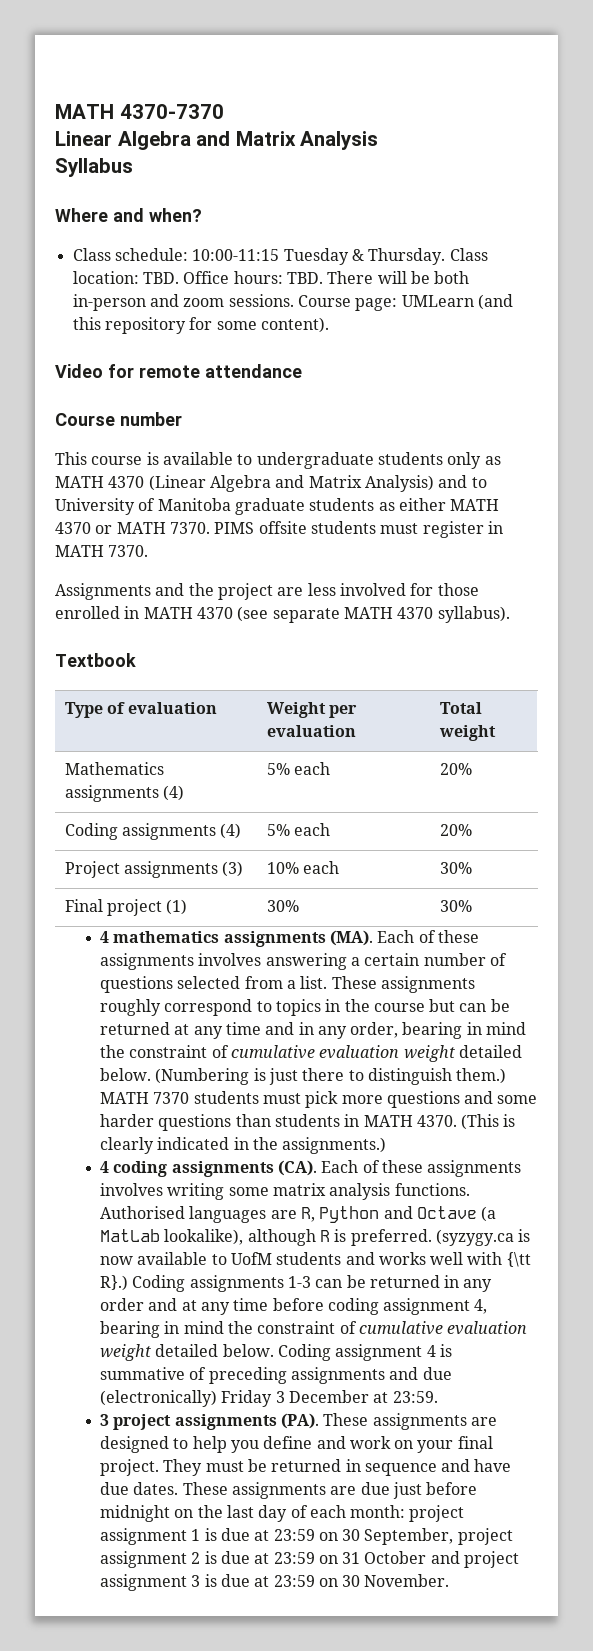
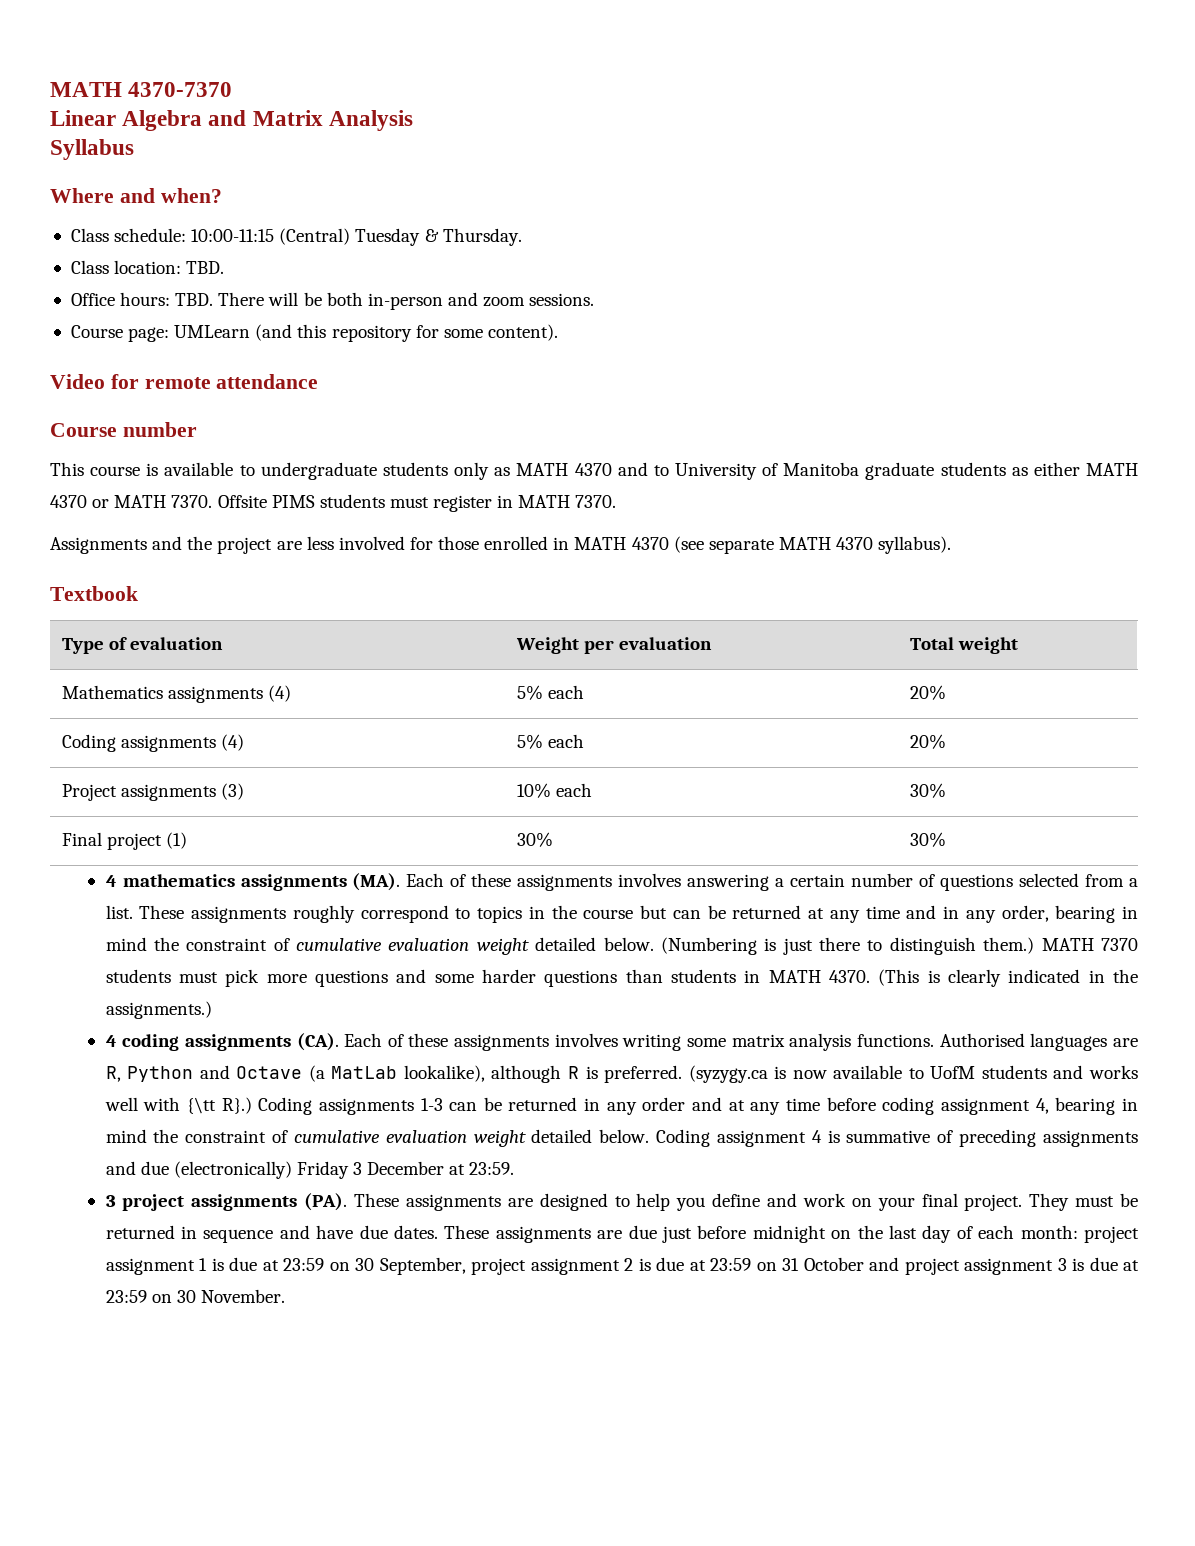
- Class schedule: 10:00-11:15 Tuesday & Thursday. Class location: TBD. Office hours: TBD. There will be both in-person and zoom sessions. Course page: UMLearn (and this repository for some content).
+ Class schedule: 10:00-11:15 (Central) Tuesday & Thursday.
+ Class location: TBD.
+ Office hours: TBD. There will be both in-person and zoom sessions.
+ Course page: UMLearn (and this repository for some content).
- This course is available to undergraduate students only as MATH 4370 (Linear Algebra and Matrix Analysis) and to University of Manitoba graduate students as either MATH 4370 or MATH 7370.
+ This course is available to undergraduate students only as MATH 4370 and to University of Manitoba graduate students as either MATH 4370 or MATH 7370.
- PIMS offsite students must register in MATH 7370.
+ Offsite PIMS students must register in MATH 7370.

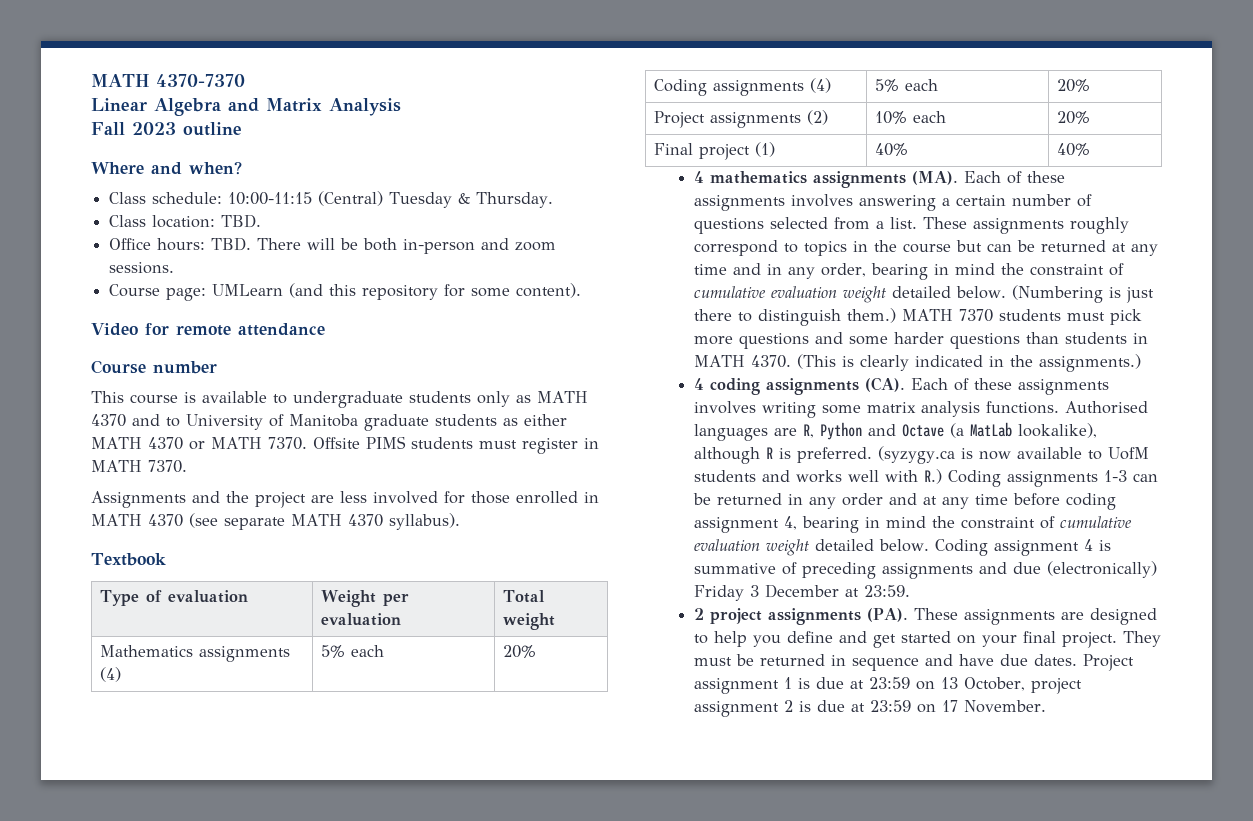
- Syllabus
+ Fall 2023 outline
- Project assignments (3) | 10% each | 30%
+ Project assignments (2) | 10% each | 20%
- Final project (1) | 30% | 30%
+ Final project (1) | 40% | 40%
- (syzygy.ca is now available to UofM students and works well with {\tt R}.) Coding assignments 1-3 can be returned in any order and at any time before coding assignment 4, bearing in mind the constraint of cumulative evaluation weight detailed below.
+ (syzygy.ca is now available to UofM students and works well with R.) Coding assignments 1-3 can be returned in any order and at any time before coding assignment 4, bearing in mind the constraint of cumulative evaluation weight detailed below.
- 3 project assignments (PA). These assignments are designed to help you define and work on your final project.
+ 2 project assignments (PA). These assignments are designed to help you define and get started on your final project.
- These assignments are due just before midnight on the last day of each month: project assignment 1 is due at 23:59 on 30 September, project assignment 2 is due at 23:59 on 31 October and project assignment 3 is due at 23:59 on 30 November.
+ Project assignment 1 is due at 23:59 on 13 October, project assignment 2 is due at 23:59 on 17 November.

